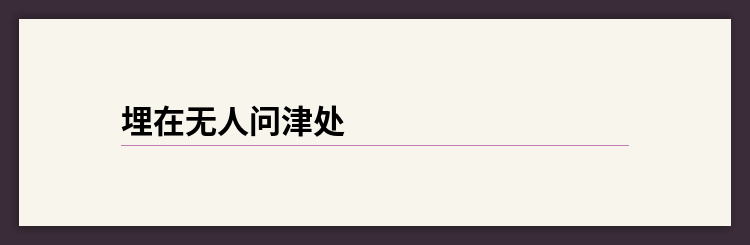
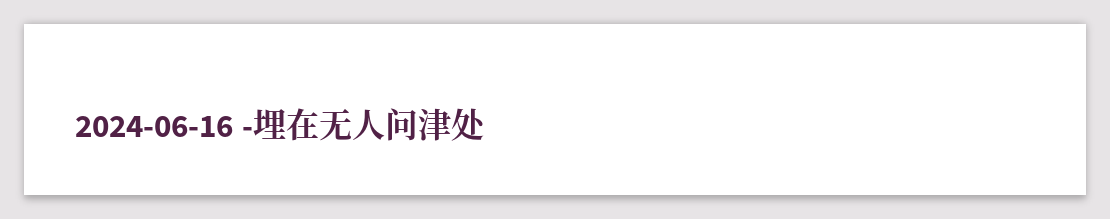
- 埋在无人问津处
+ 2024-06-16 -埋在无人问津处

